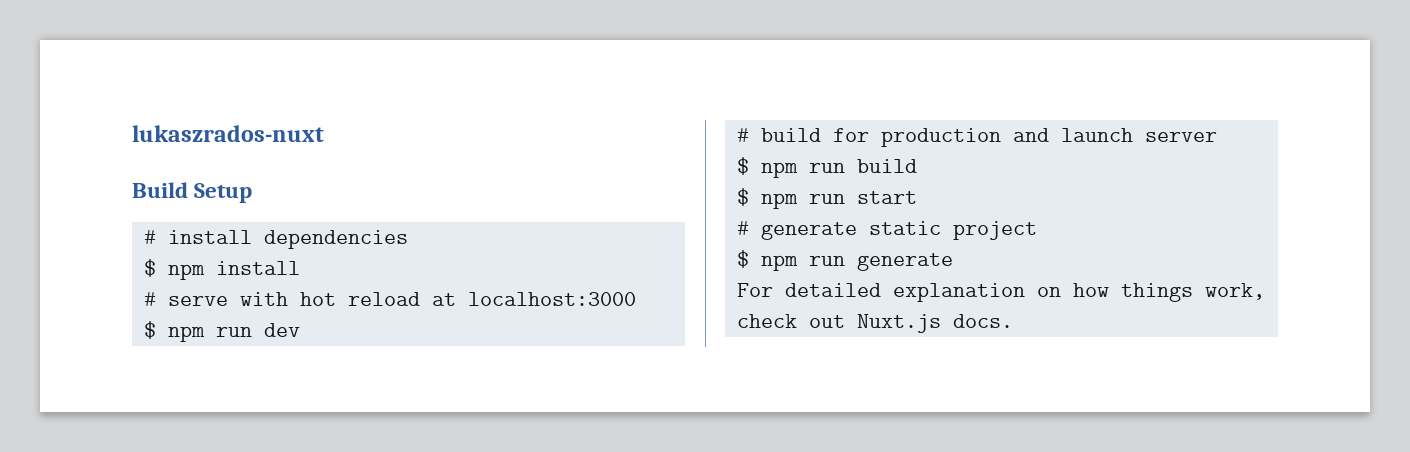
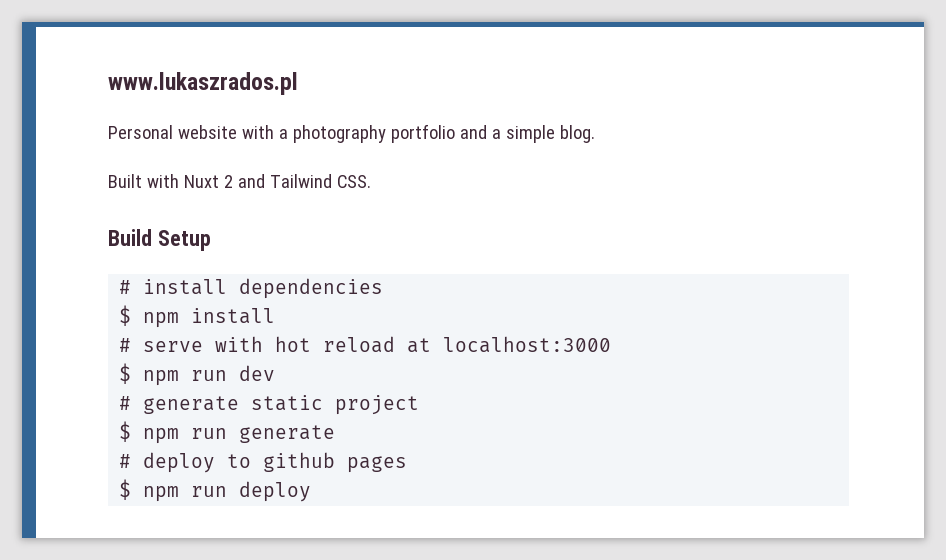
- lukaszrados-nuxt
+ www.lukaszrados.pl
+ Personal website with a photography portfolio and a simple blog.
+ Built with Nuxt 2 and Tailwind CSS.
- # build for production and launch server
- $ npm run build
- $ npm run start
- For detailed explanation on how things work, check out Nuxt.js docs.
+ # deploy to github pages
+ $ npm run deploy

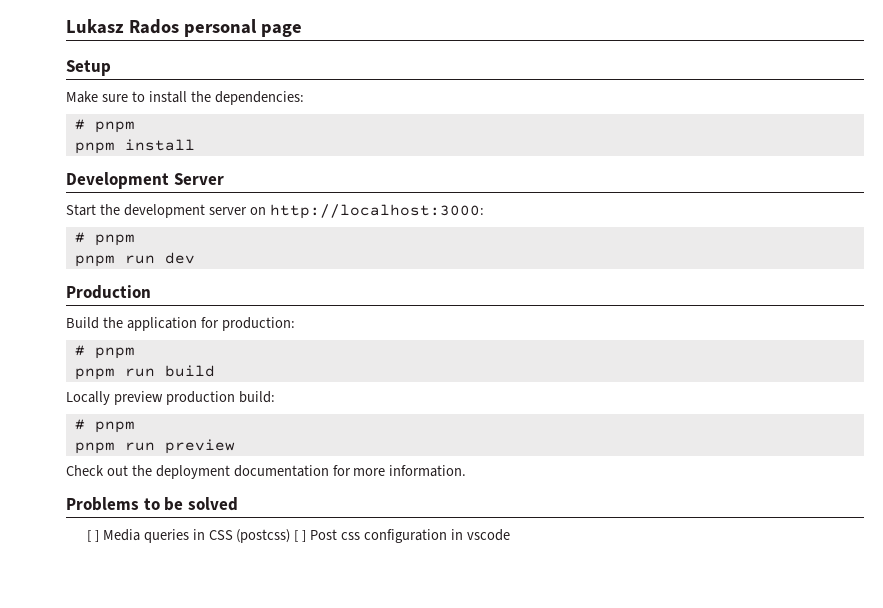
- www.lukaszrados.pl
- Personal website with a photography portfolio and a simple blog.
- Built with Nuxt 2 and Tailwind CSS.
- Build Setup
- # install dependencies
- $ npm install
- # serve with hot reload at localhost:3000
- $ npm run dev
- # generate static project
- $ npm run generate
- # deploy to github pages
- $ npm run deploy
+ Lukasz Rados personal page
+ Setup
+ Make sure to install the dependencies:
+ # pnpm
+ pnpm install
+ Development Server
+ Start the development server on http://localhost:3000:
+ # pnpm
+ pnpm run dev
+ Production
+ Build the application for production:
+ # pnpm
+ pnpm run build
+ Locally preview production build:
+ # pnpm
+ pnpm run preview
+ Check out the deployment documentation for more information.
+ Problems to be solved
+ [ ] Media queries in CSS (postcss) [ ] Post css configuration in vscode

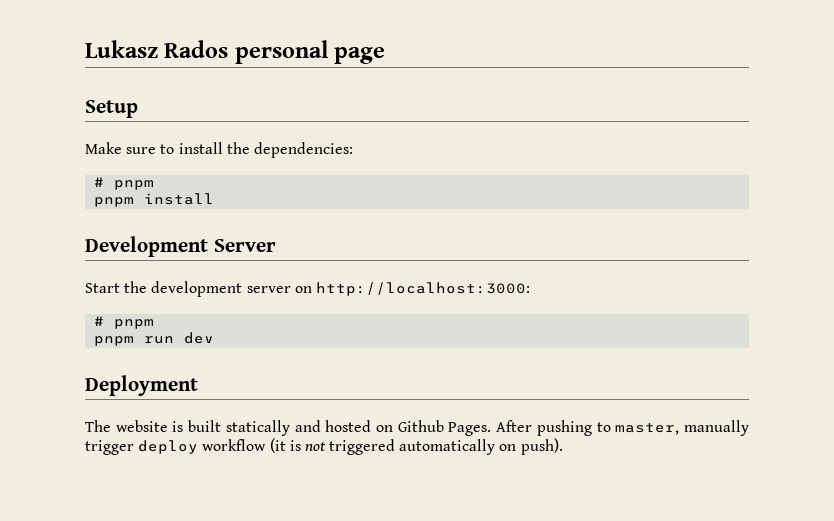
- Production
- Build the application for production:
- # pnpm
- pnpm run build
- Locally preview production build:
- # pnpm
- pnpm run preview
- Check out the deployment documentation for more information.
- Problems to be solved
- [ ] Media queries in CSS (postcss) [ ] Post css configuration in vscode
+ Deployment
+ The website is built statically and hosted on Github Pages. After pushing to master, manually trigger deploy workflow (it is not triggered automatically on push).

